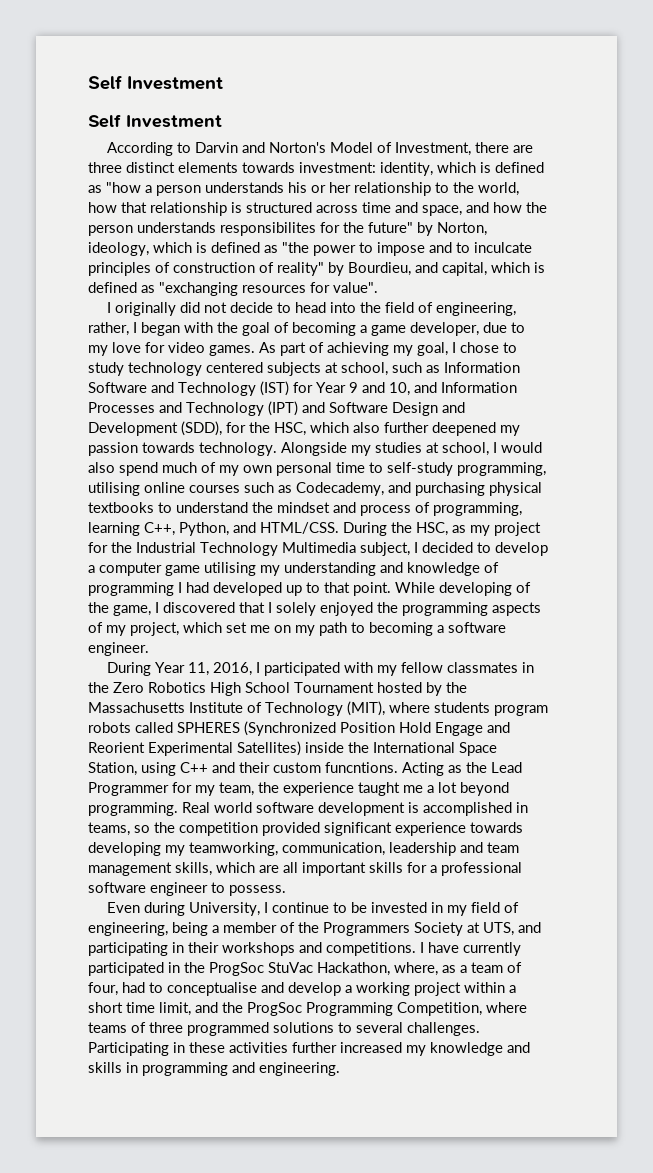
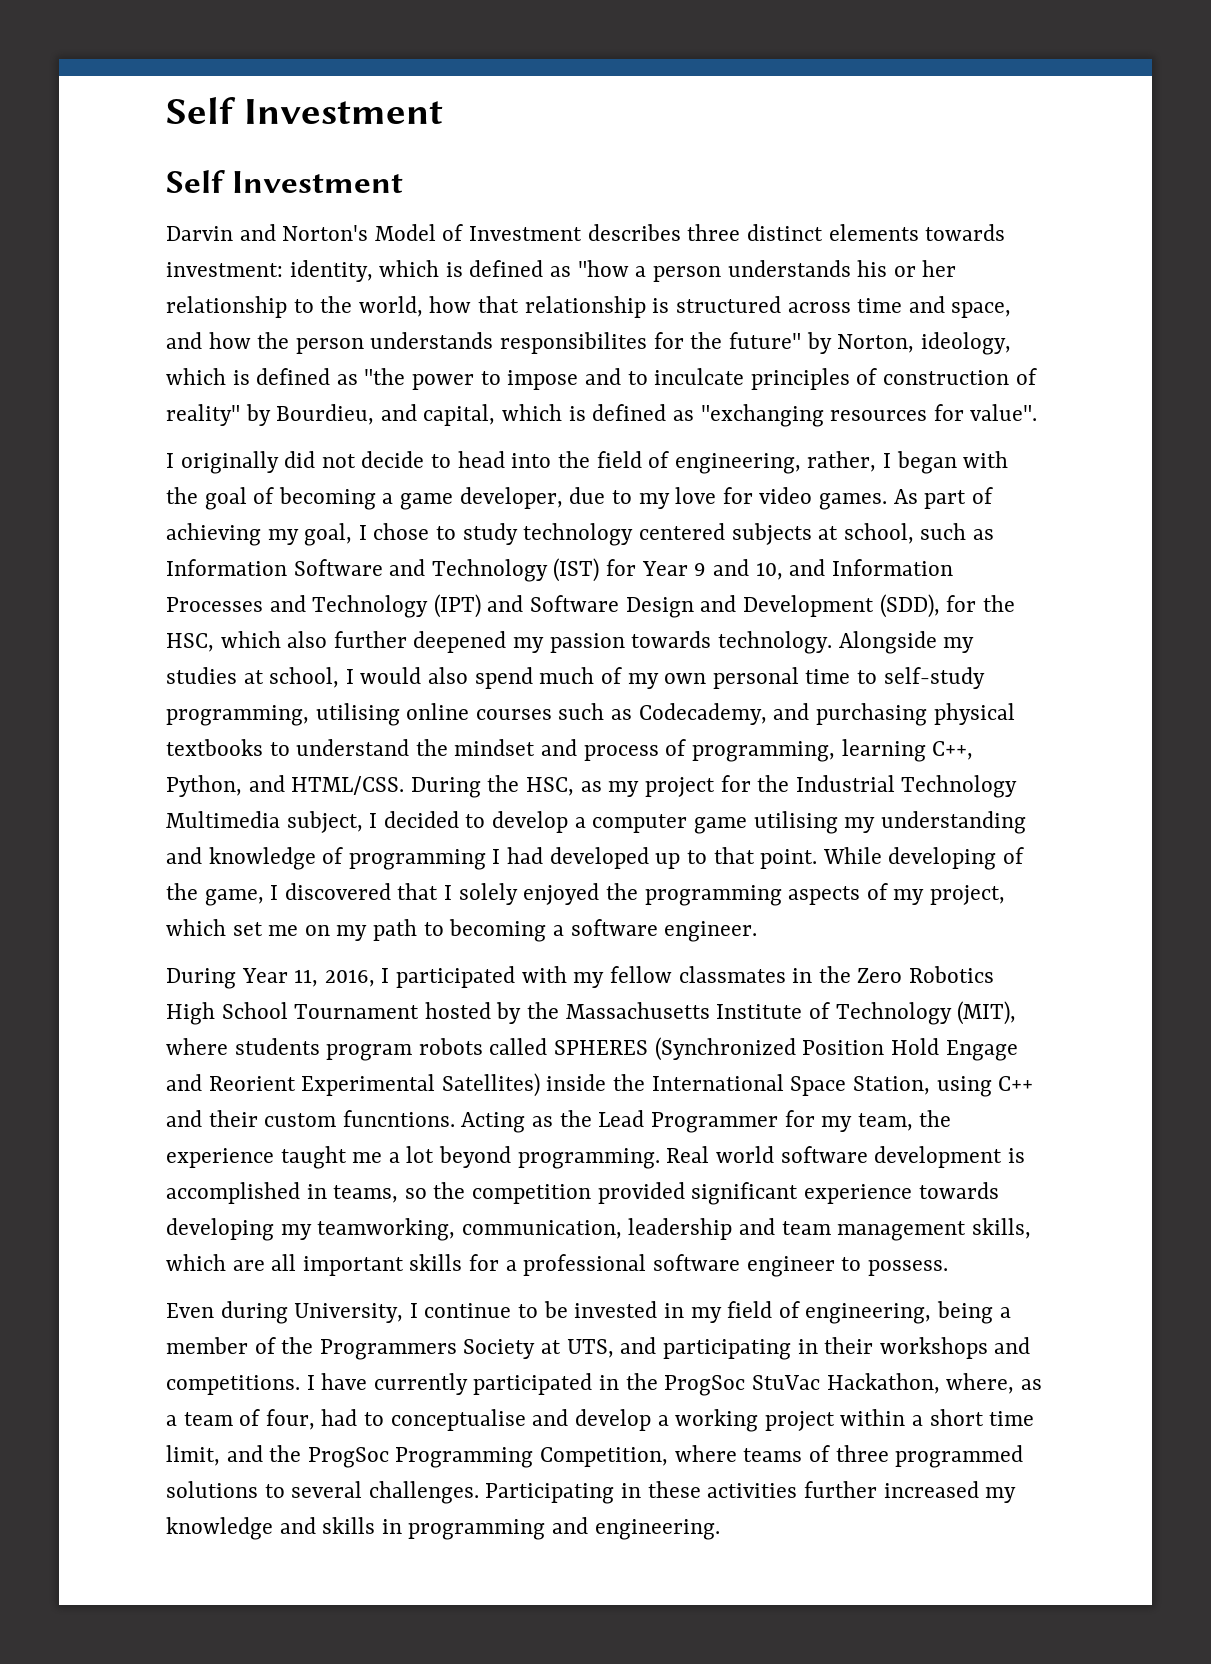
- According to Darvin and Norton's Model of Investment, there are three distinct elements towards investment:
+ Darvin and Norton's Model of Investment describes three distinct elements towards investment:

